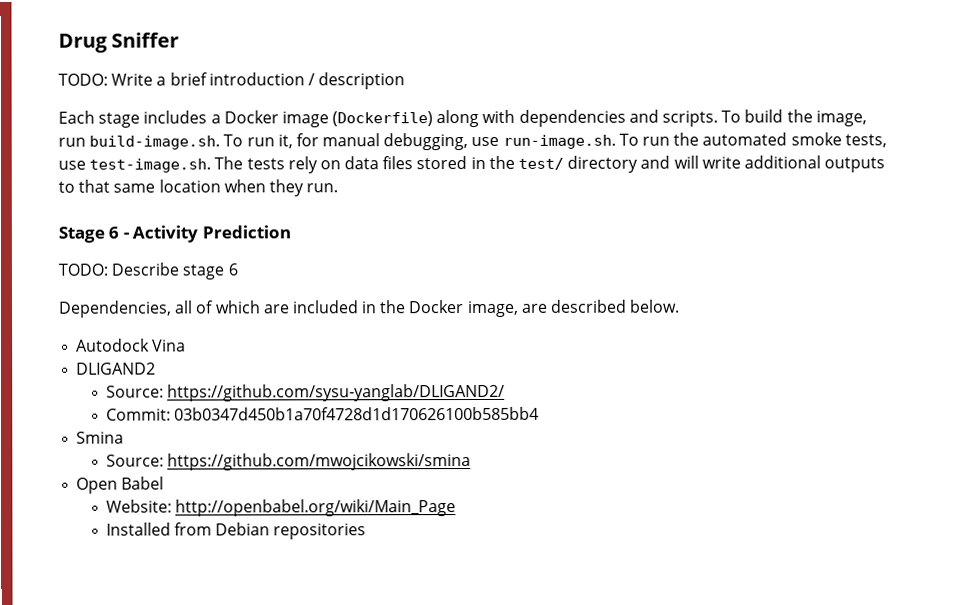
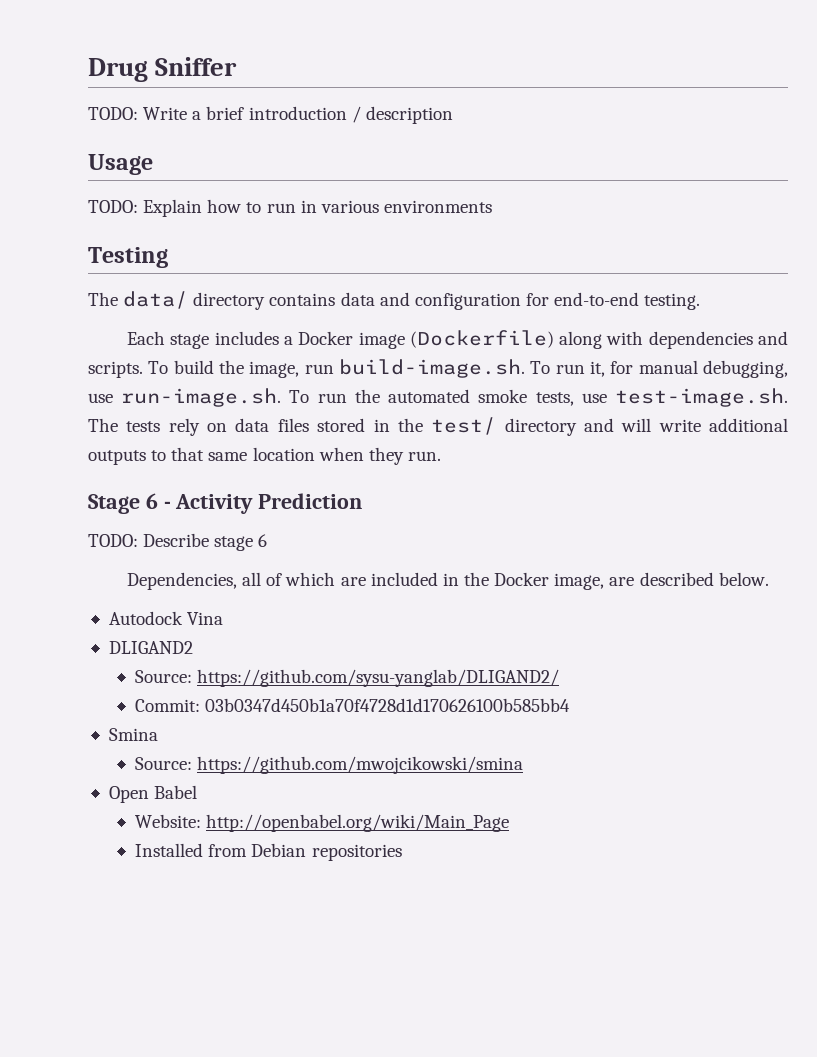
+ Usage
+ TODO: Explain how to run in various environments
+ Testing
+ The data/ directory contains data and configuration for end-to-end testing.

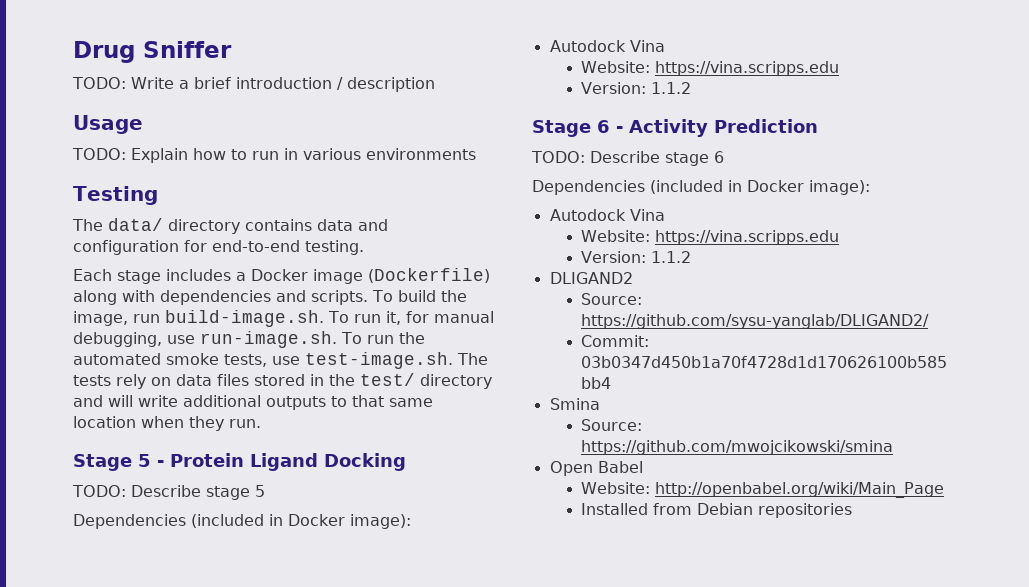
+ Stage 5 - Protein Ligand Docking
+ TODO: Describe stage 5
+ Dependencies (included in Docker image):
+ Autodock Vina
+ Website: https://vina.scripps.edu
+ Version: 1.1.2
  TODO: Describe stage 6
- Dependencies, all of which are included in the Docker image, are described below.
+ Dependencies (included in Docker image):
  Autodock Vina
+ Website: https://vina.scripps.edu
+ Version: 1.1.2

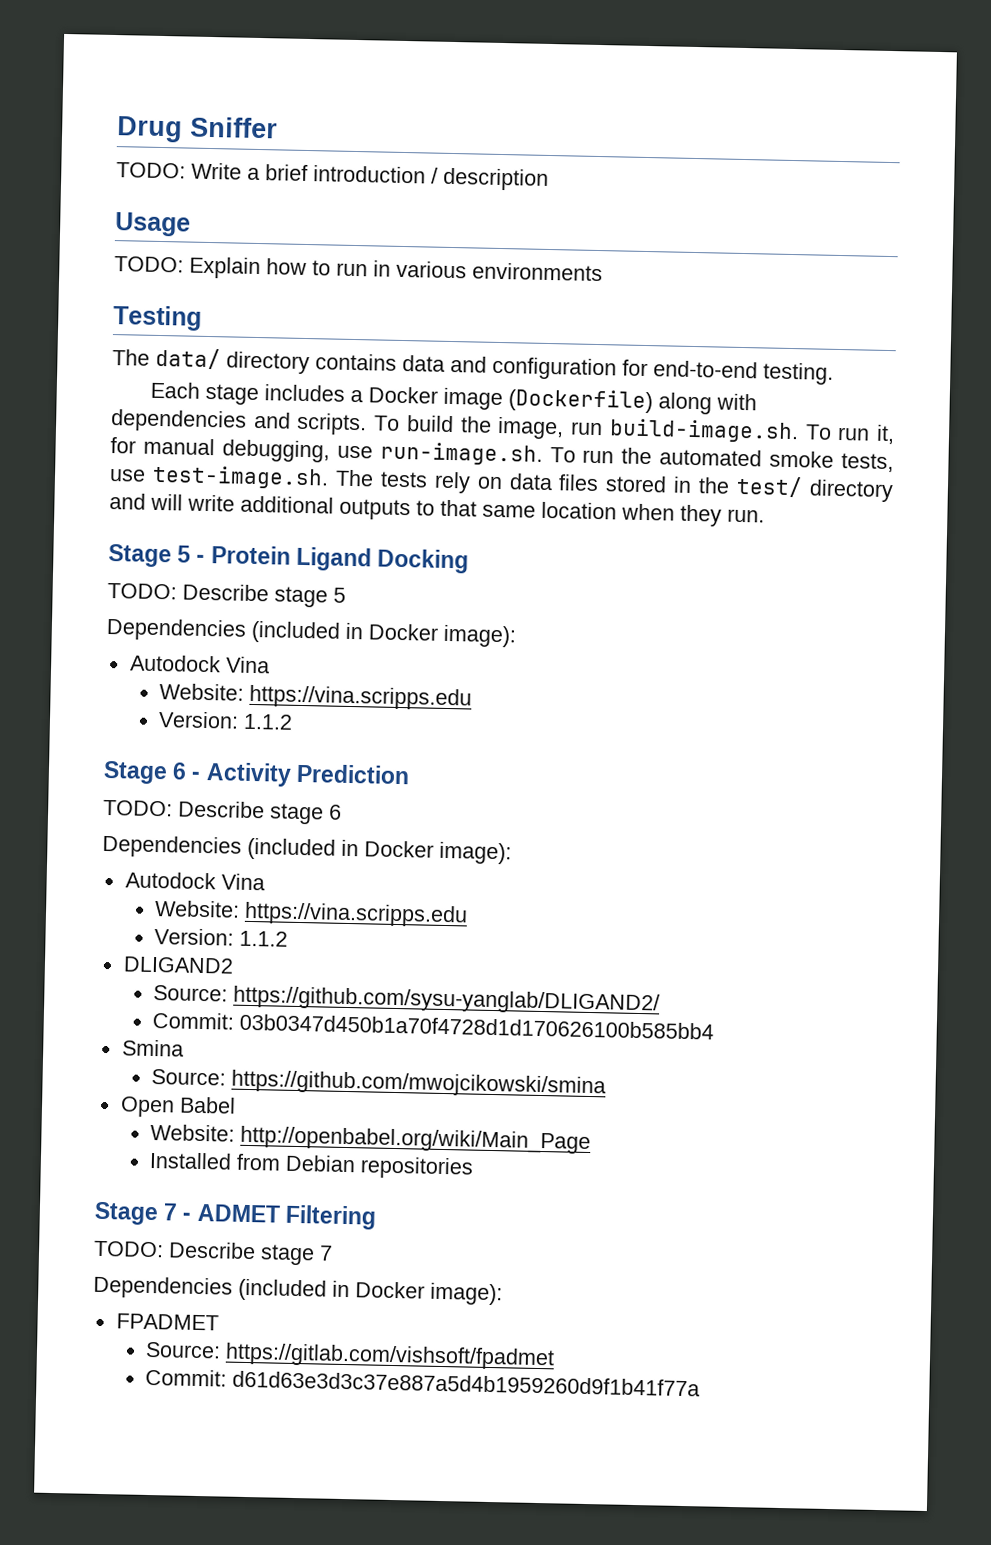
+ Stage 7 - ADMET Filtering
+ TODO: Describe stage 7
+ Dependencies (included in Docker image):
+ FPADMET
+ Source: https://gitlab.com/vishsoft/fpadmet
+ Commit: d61d63e3d3c37e887a5d4b1959260d9f1b41f77a

